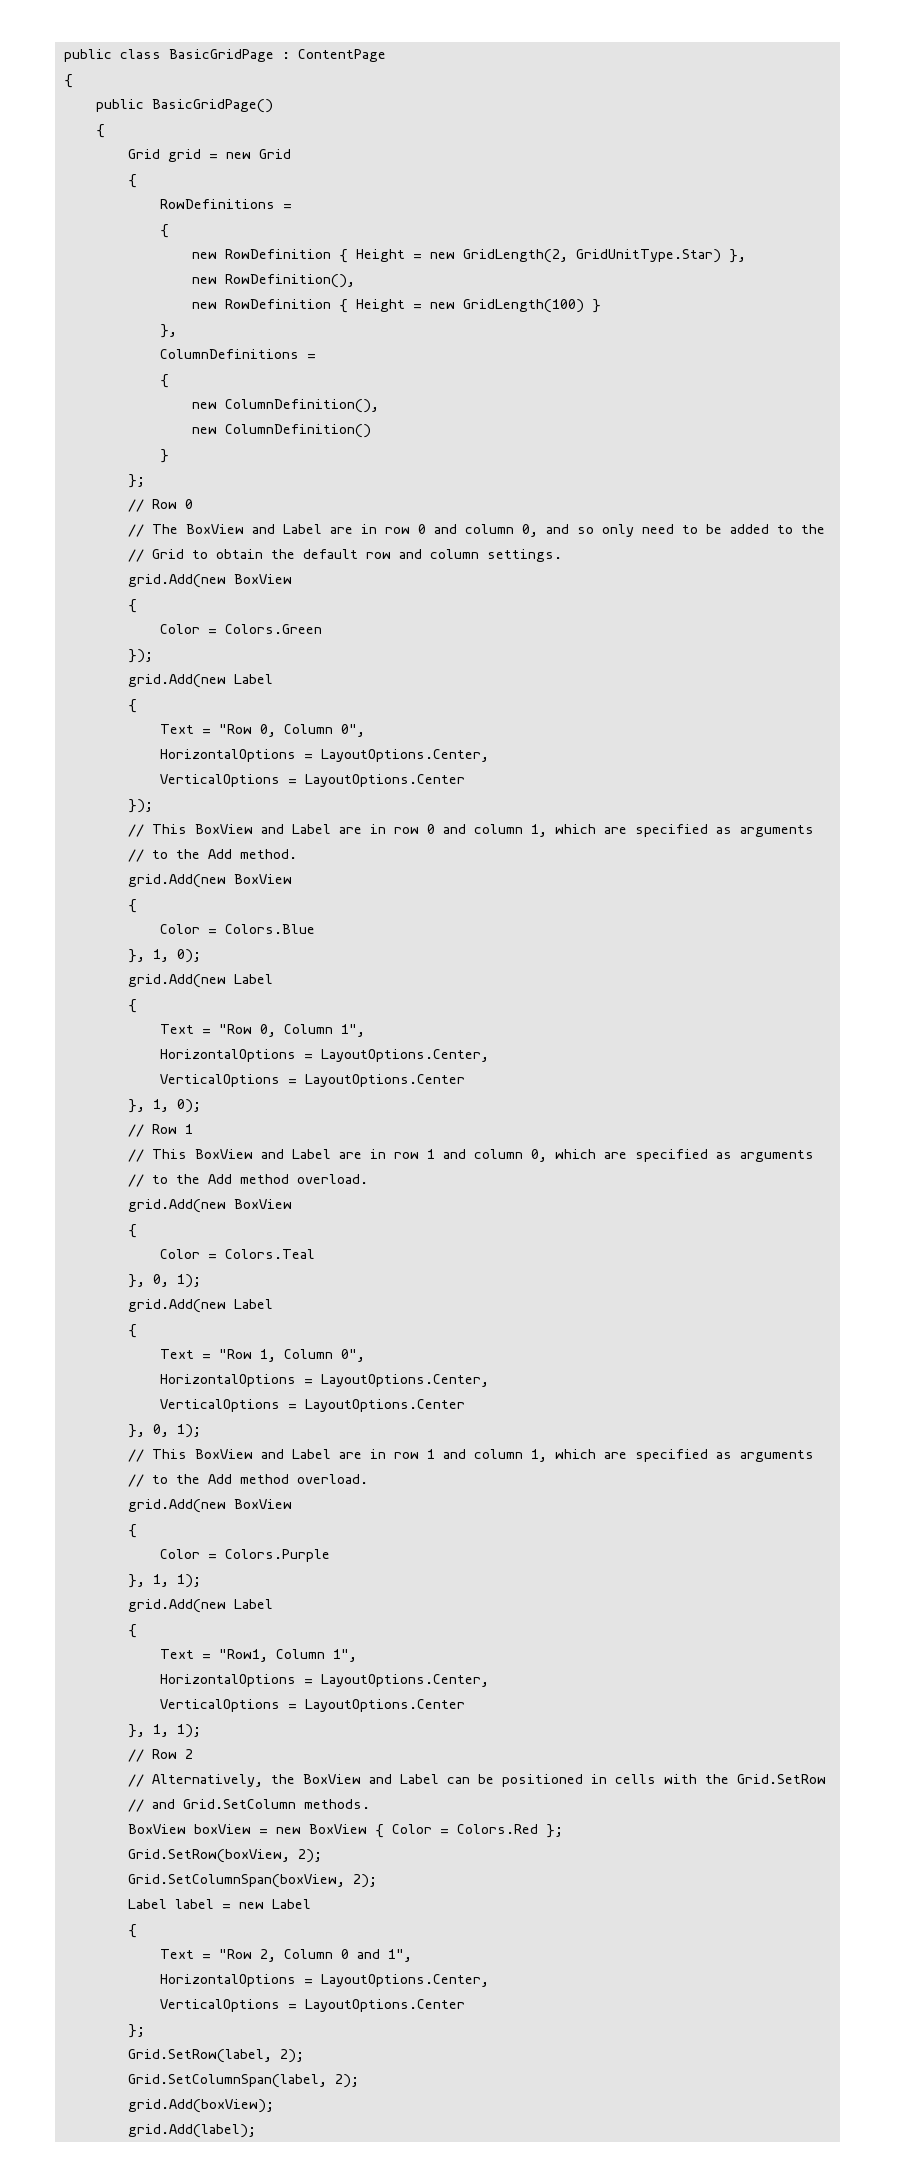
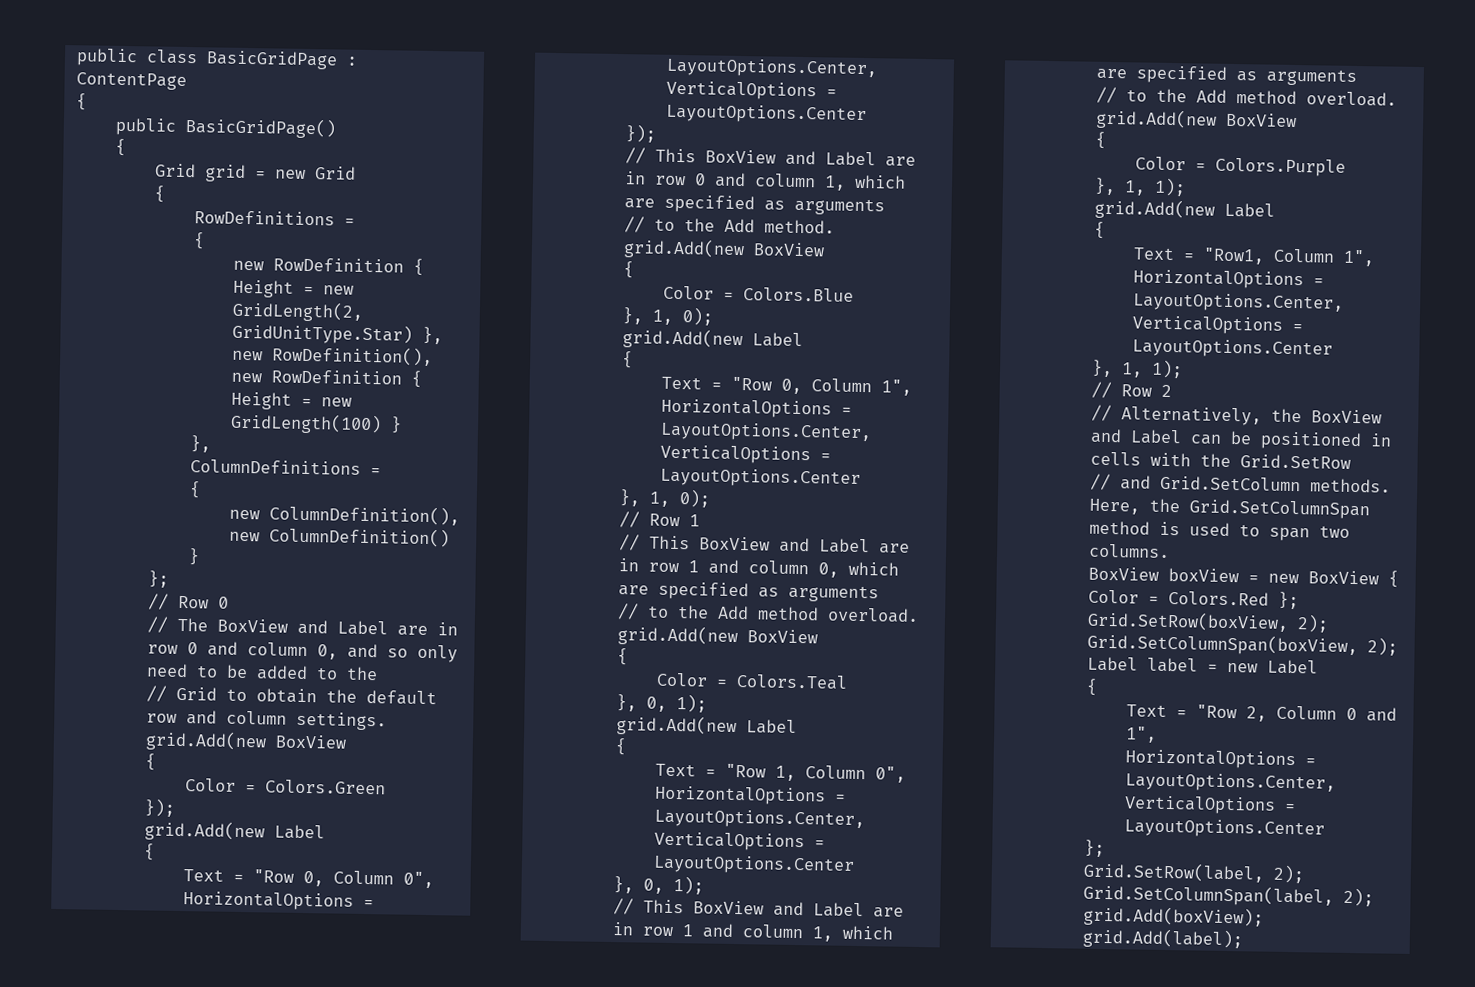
+ Here, the Grid.SetColumnSpan method is used to span two columns.

